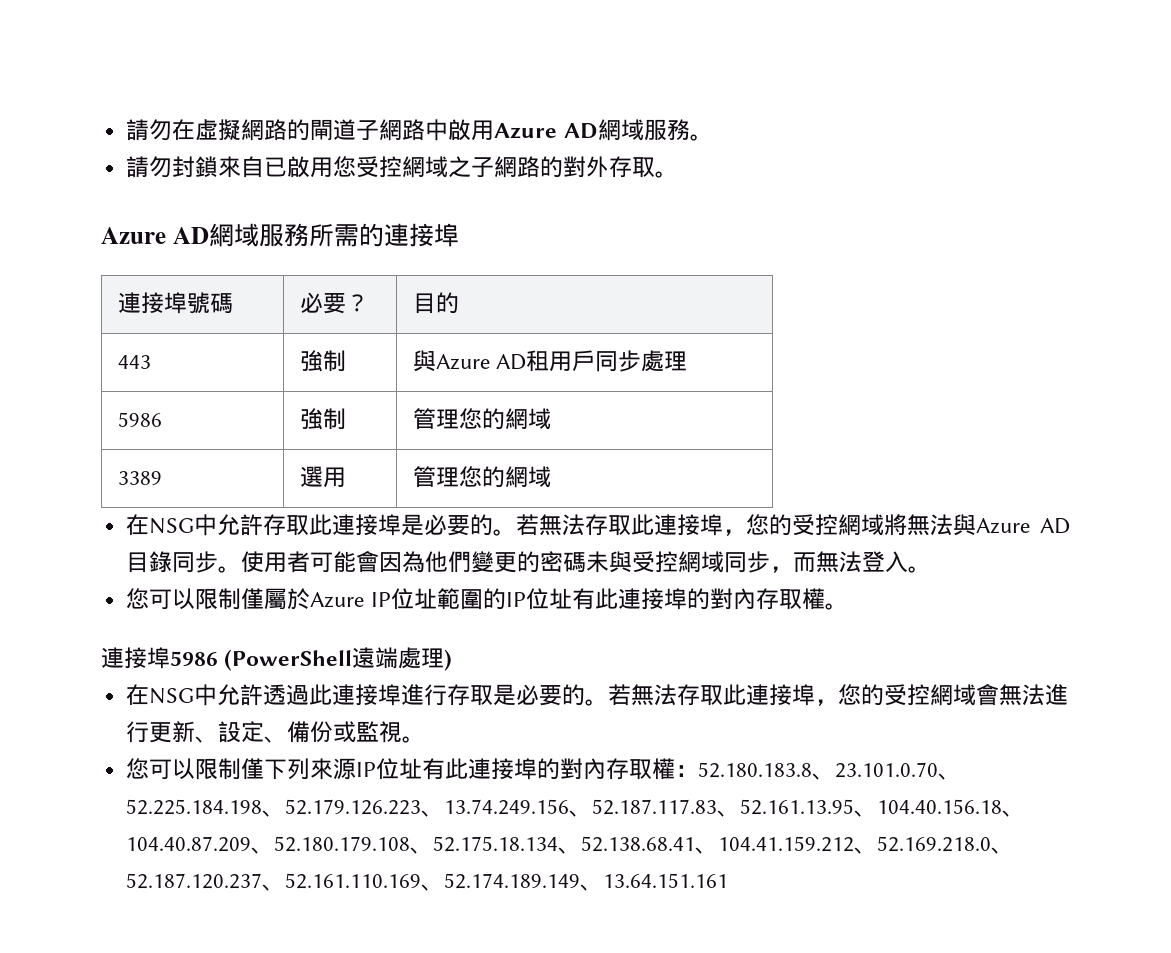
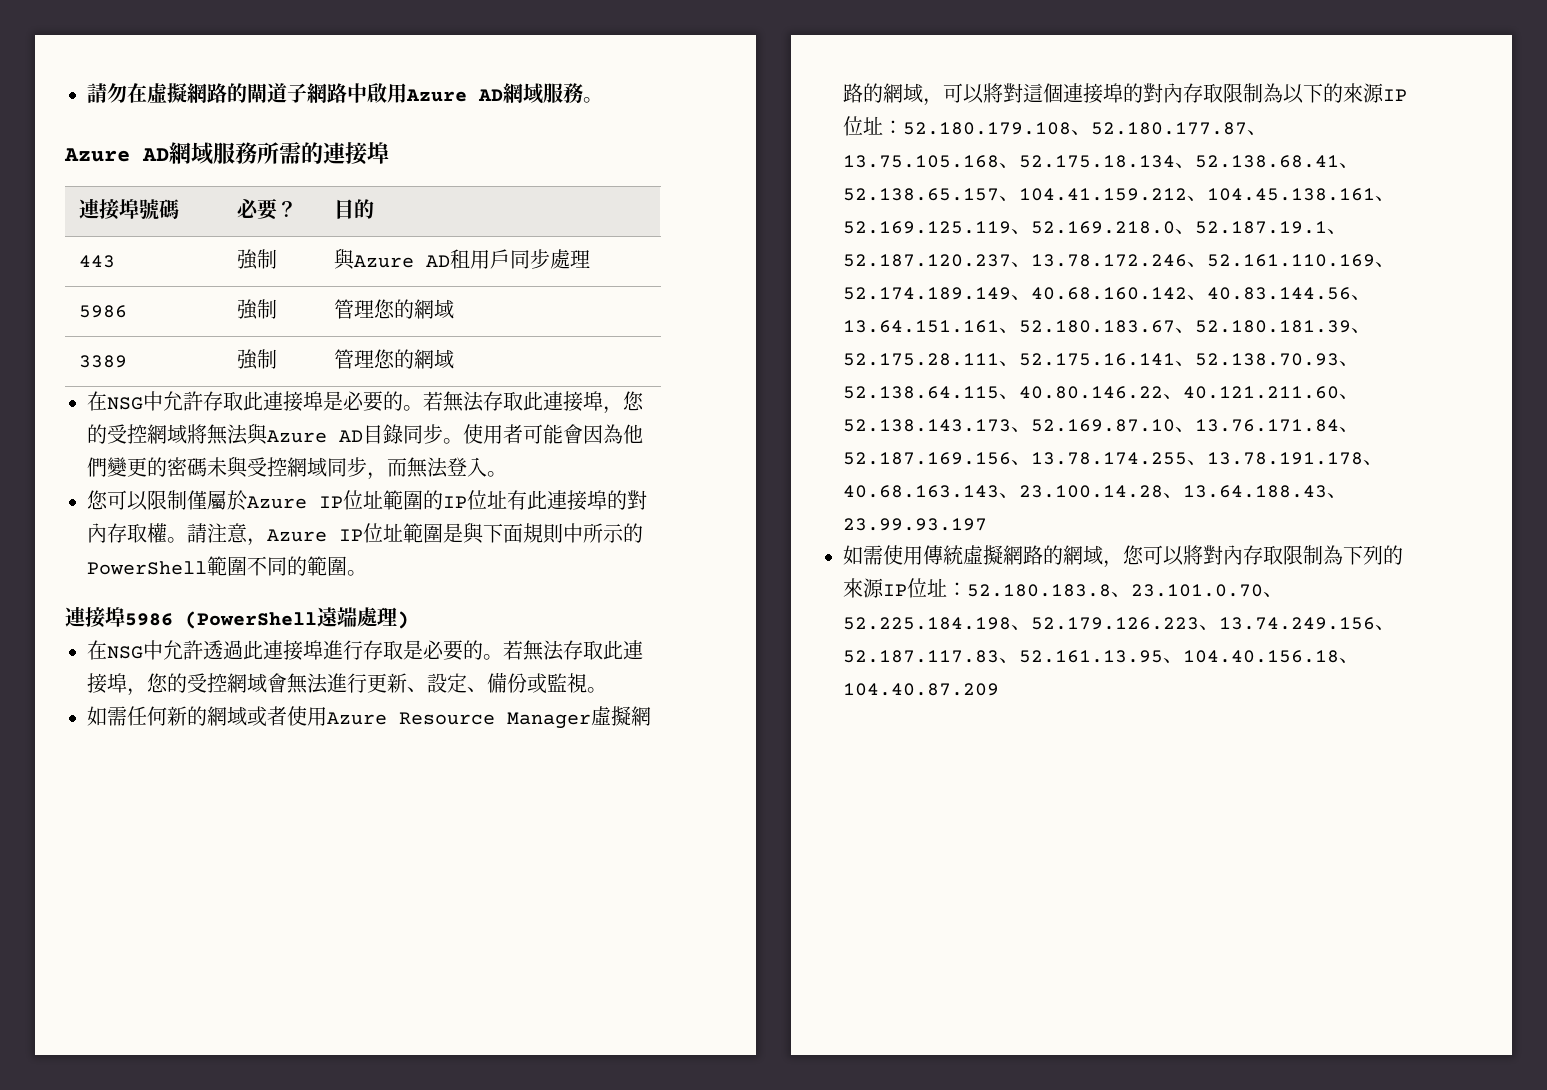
- 請勿封鎖來自已啟用您受控網域之子網路的對外存取。
- 3389 | 選用 | 管理您的網域
+ 3389 | 強制 | 管理您的網域
+ 請注意，Azure IP位址範圍是與下面規則中所示的PowerShell範圍不同的範圍。
- 您可以限制僅下列來源IP位址有此連接埠的對內存取權：52.180.183.8、23.101.0.70、52.225.184.198、52.179.126.223、13.74.249.156、52.187.117.83、52.161.13.95、104.40.156.18、104.40.87.209、52.180.179.108、52.175.18.134、52.138.68.41、104.41.159.212、52.169.218.0、52.187.120.237、52.161.110.169、52.174.189.149、13.64.151.161
+ 如需任何新的網域或者使用Azure Resource Manager虛擬網路的網域，可以將對這個連接埠的對內存取限制為以下的來源IP位址：52.180.179.108、52.180.177.87、13.75.105.168、52.175.18.134、52.138.68.41、52.138.65.157、104.41.159.212、104.45.138.161、52.169.125.119、52.169.218.0、52.187.19.1、52.187.120.237、13.78.172.246、52.161.110.169、52.174.189.149、40.68.160.142、40.83.144.56、13.64.151.161、52.180.183.67、52.180.181.39、52.175.28.111、52.175.16.141、52.138.70.93、52.138.64.115、40.80.146.22、40.121.211.60、52.138.143.173、52.169.87.10、13.76.171.84、52.187.169.156、13.78.174.255、13.78.191.178、40.68.163.143、23.100.14.28、13.64.188.43、23.99.93.197
+ 如需使用傳統虛擬網路的網域，您可以將對內存取限制為下列的來源IP位址：52.180.183.8、23.101.0.70、52.225.184.198、52.179.126.223、13.74.249.156、52.187.117.83、52.161.13.95、104.40.156.18、104.40.87.209

